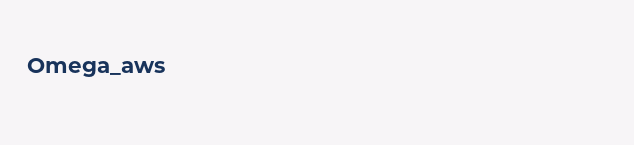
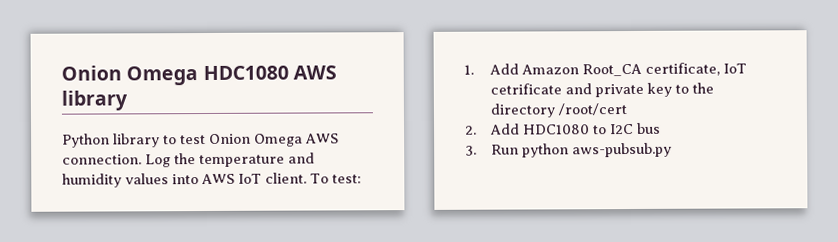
- Omega_aws
+ Onion Omega HDC1080 AWS library
+ Python library to test Onion Omega AWS connection. Log the temperature and humidity values into AWS IoT client. To test:
+ 1. Add Amazon Root_CA certificate, IoT cetrificate and private key to the directory /root/cert
+ 2. Add HDC1080 to I2C bus
+ 3. Run python aws-pubsub.py

